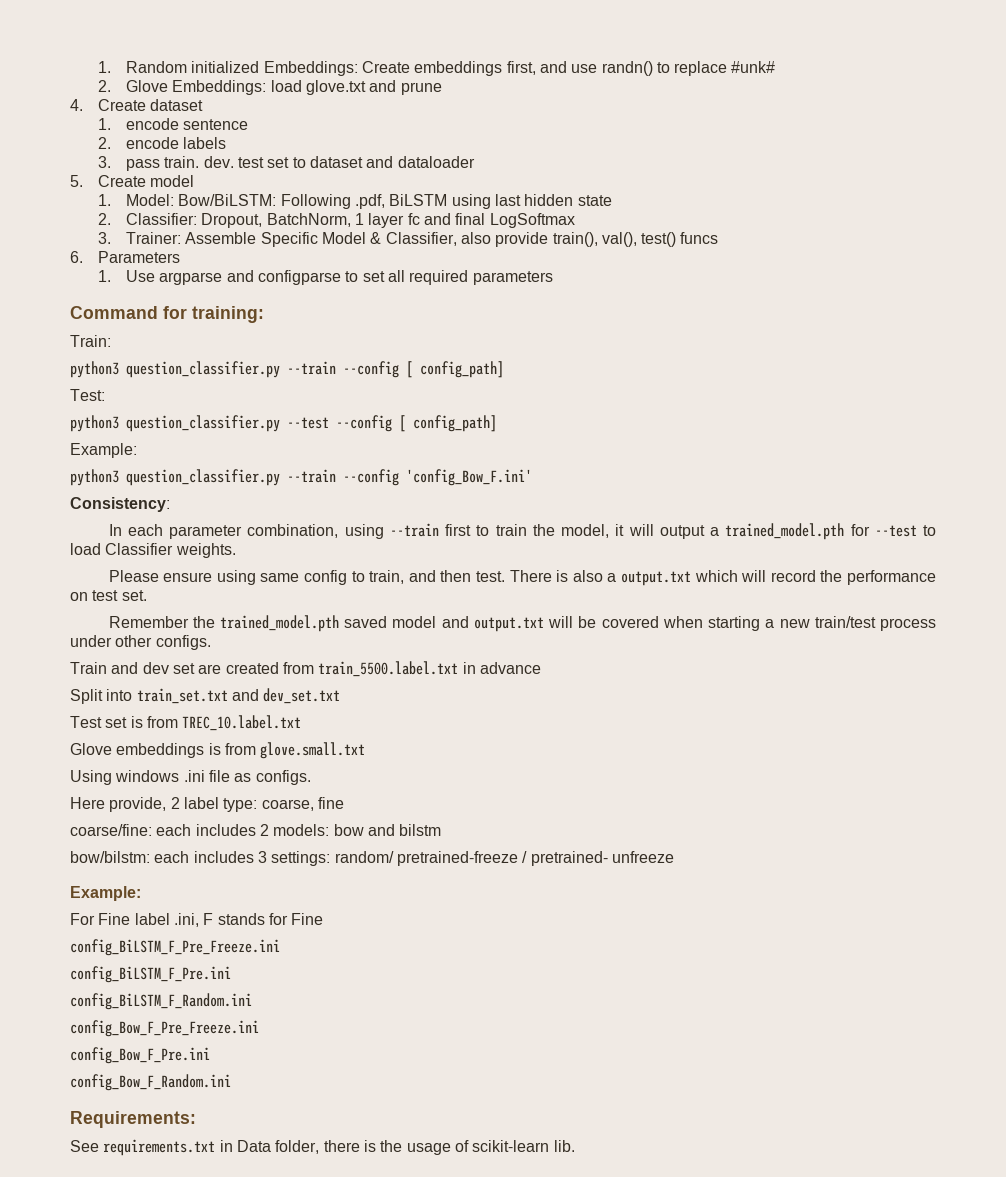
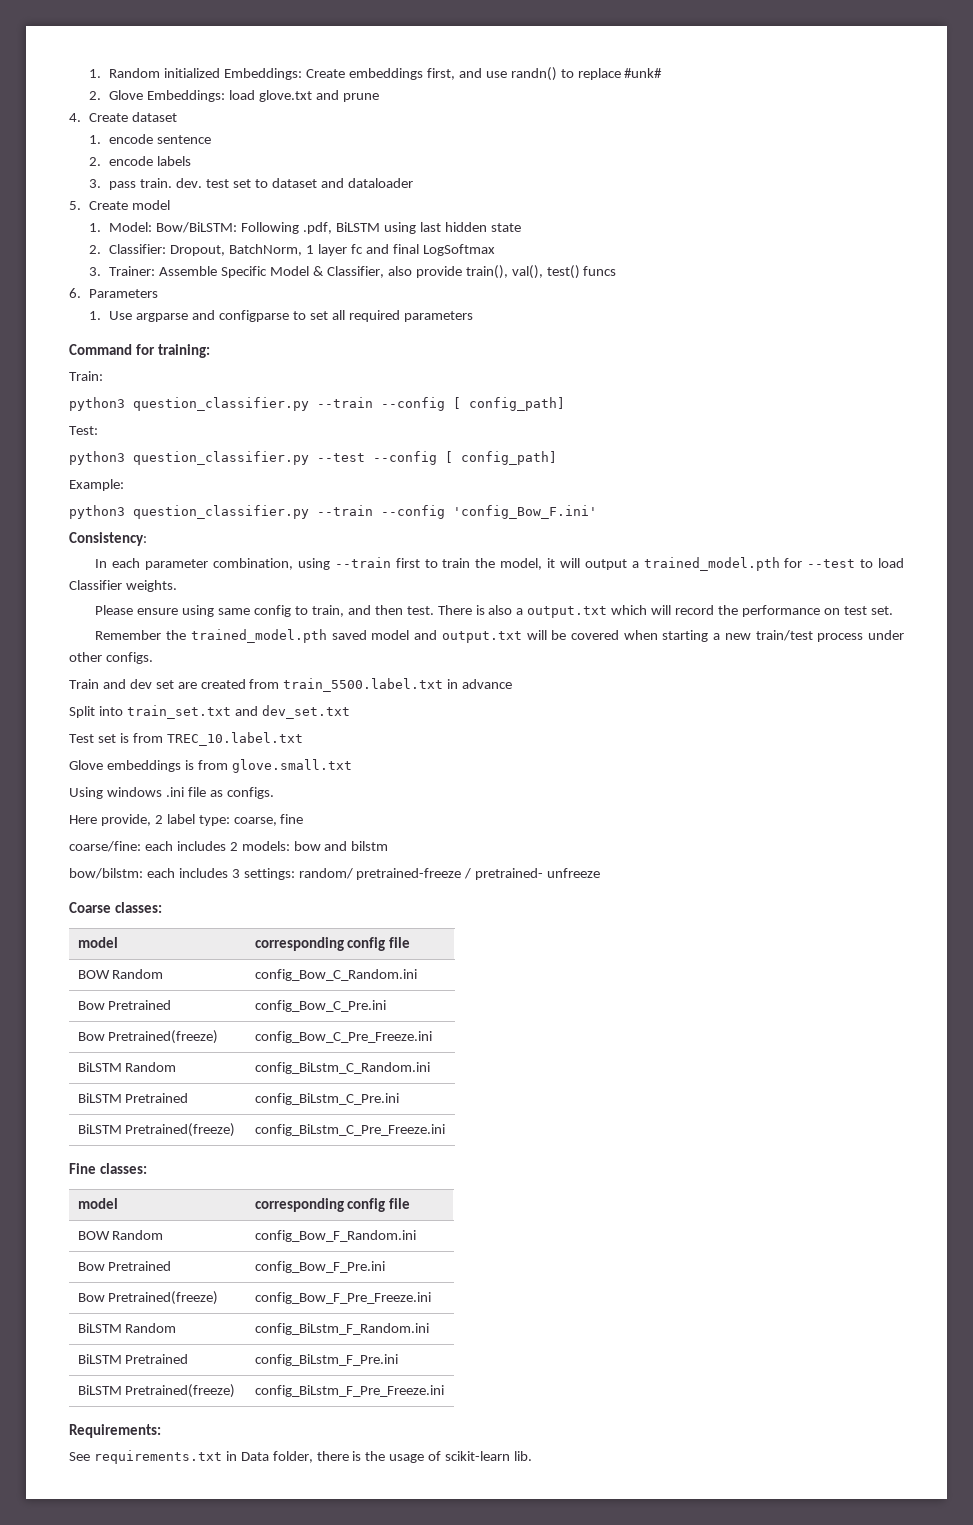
  bow/bilstm: each includes 3 settings: random/ pretrained-freeze / pretrained- unfreeze
- Example:
- For Fine label .ini, F stands for Fine
- config_BiLSTM_F_Pre_Freeze.ini
- config_BiLSTM_F_Pre.ini
- config_BiLSTM_F_Random.ini
- config_Bow_F_Pre_Freeze.ini
- config_Bow_F_Pre.ini
- config_Bow_F_Random.ini
+ Coarse classes:
+ model | corresponding config file
+ BOW Random | config_Bow_C_Random.ini
+ Bow Pretrained | config_Bow_C_Pre.ini
+ Bow Pretrained(freeze) | config_Bow_C_Pre_Freeze.ini
+ BiLSTM Random | config_BiLstm_C_Random.ini
+ BiLSTM Pretrained | config_BiLstm_C_Pre.ini
+ BiLSTM Pretrained(freeze) | config_BiLstm_C_Pre_Freeze.ini
+ Fine classes:
+ model | corresponding config file
+ BOW Random | config_Bow_F_Random.ini
+ Bow Pretrained | config_Bow_F_Pre.ini
+ Bow Pretrained(freeze) | config_Bow_F_Pre_Freeze.ini
+ BiLSTM Random | config_BiLstm_F_Random.ini
+ BiLSTM Pretrained | config_BiLstm_F_Pre.ini
+ BiLSTM Pretrained(freeze) | config_BiLstm_F_Pre_Freeze.ini

